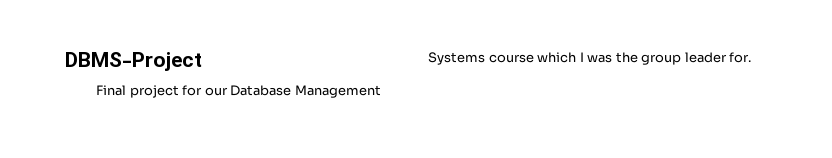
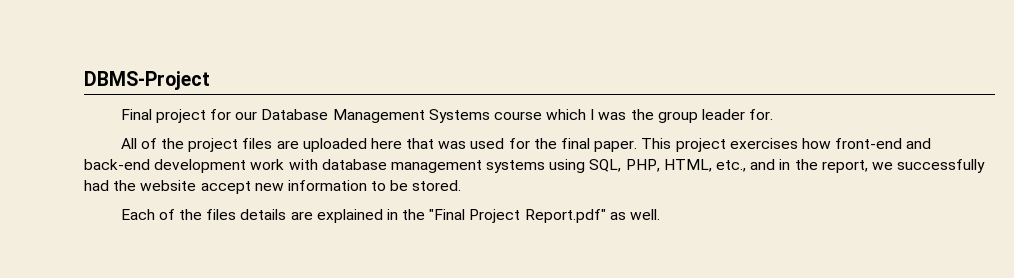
+ All of the project files are uploaded here that was used for the final paper. This project exercises how front-end and back-end development work with database management systems using SQL, PHP, HTML, etc., and in the report, we successfully had the website accept new information to be stored.
+ Each of the files details are explained in the "Final Project Report.pdf" as well.

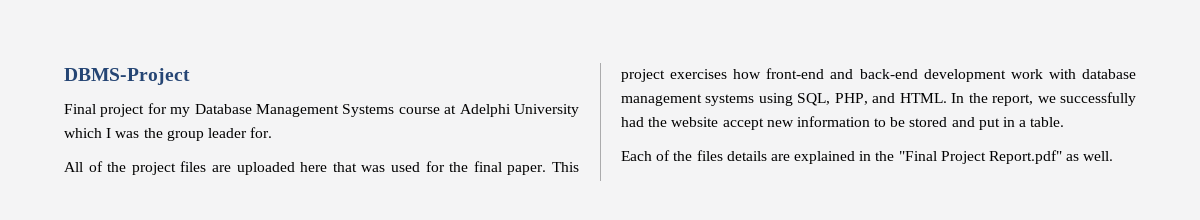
- Final project for our Database Management Systems course which I was the group leader for.
+ Final project for my Database Management Systems course at Adelphi University which I was the group leader for.
- This project exercises how front-end and back-end development work with database management systems using SQL, PHP, HTML, etc., and in the report, we successfully had the website accept new information to be stored.
+ This project exercises how front-end and back-end development work with database management systems using SQL, PHP, and HTML. In the report, we successfully had the website accept new information to be stored and put in a table.

